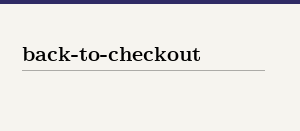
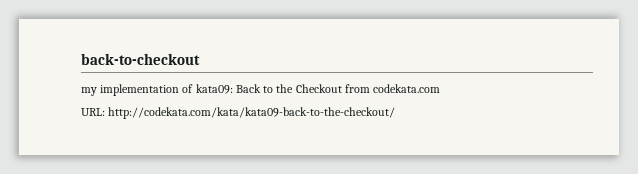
+ my implementation of kata09: Back to the Checkout from codekata.com
+ URL: http://codekata.com/kata/kata09-back-to-the-checkout/

